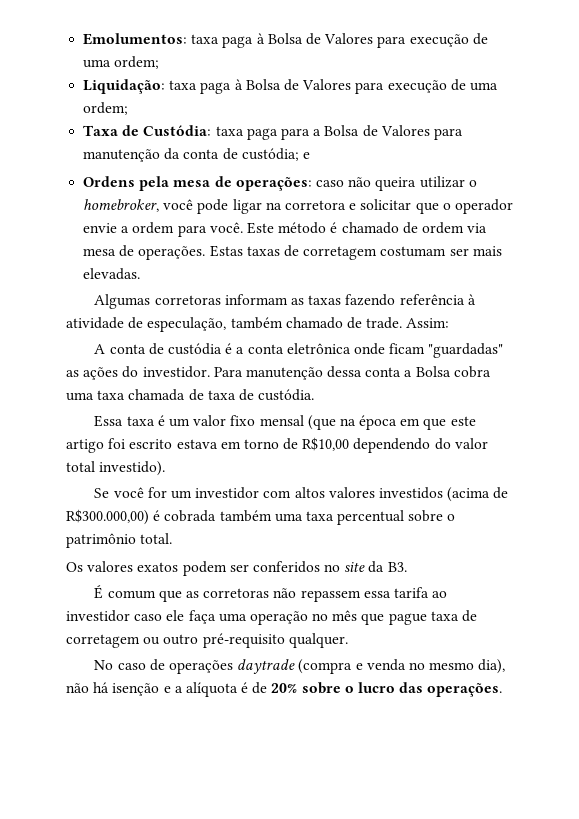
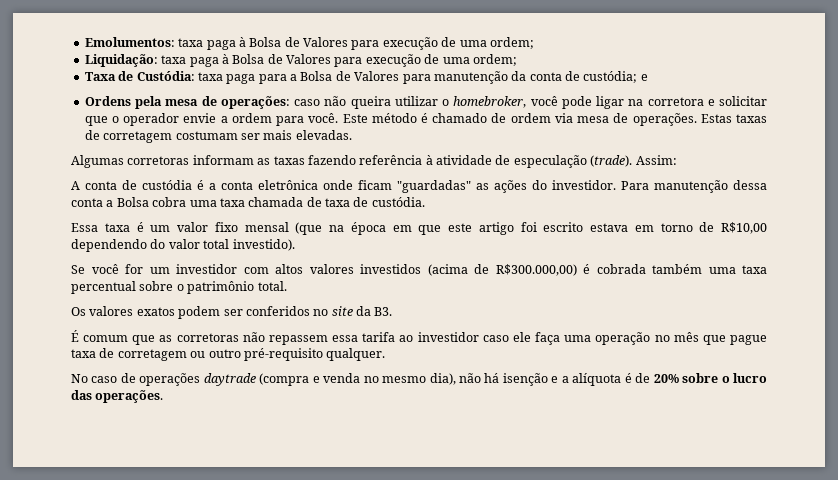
- Algumas corretoras informam as taxas fazendo referência à atividade de especulação, também chamado de trade.
+ Algumas corretoras informam as taxas fazendo referência à atividade de especulação (trade).

